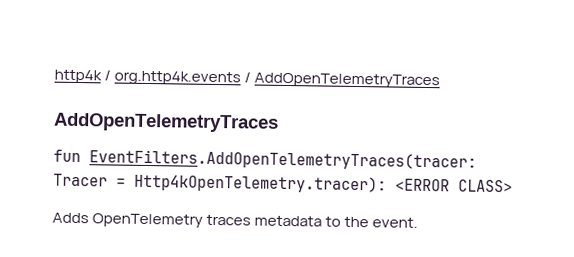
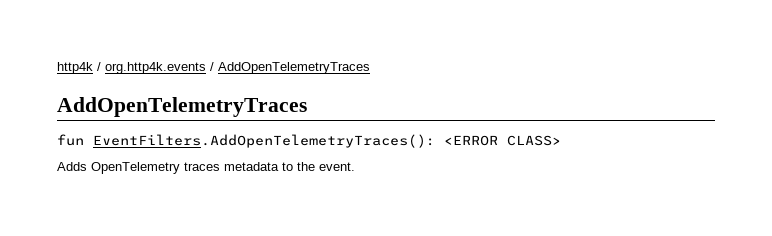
- fun EventFilters.AddOpenTelemetryTraces(tracer: Tracer = Http4kOpenTelemetry.tracer): <ERROR CLASS>
+ fun EventFilters.AddOpenTelemetryTraces(): <ERROR CLASS>

